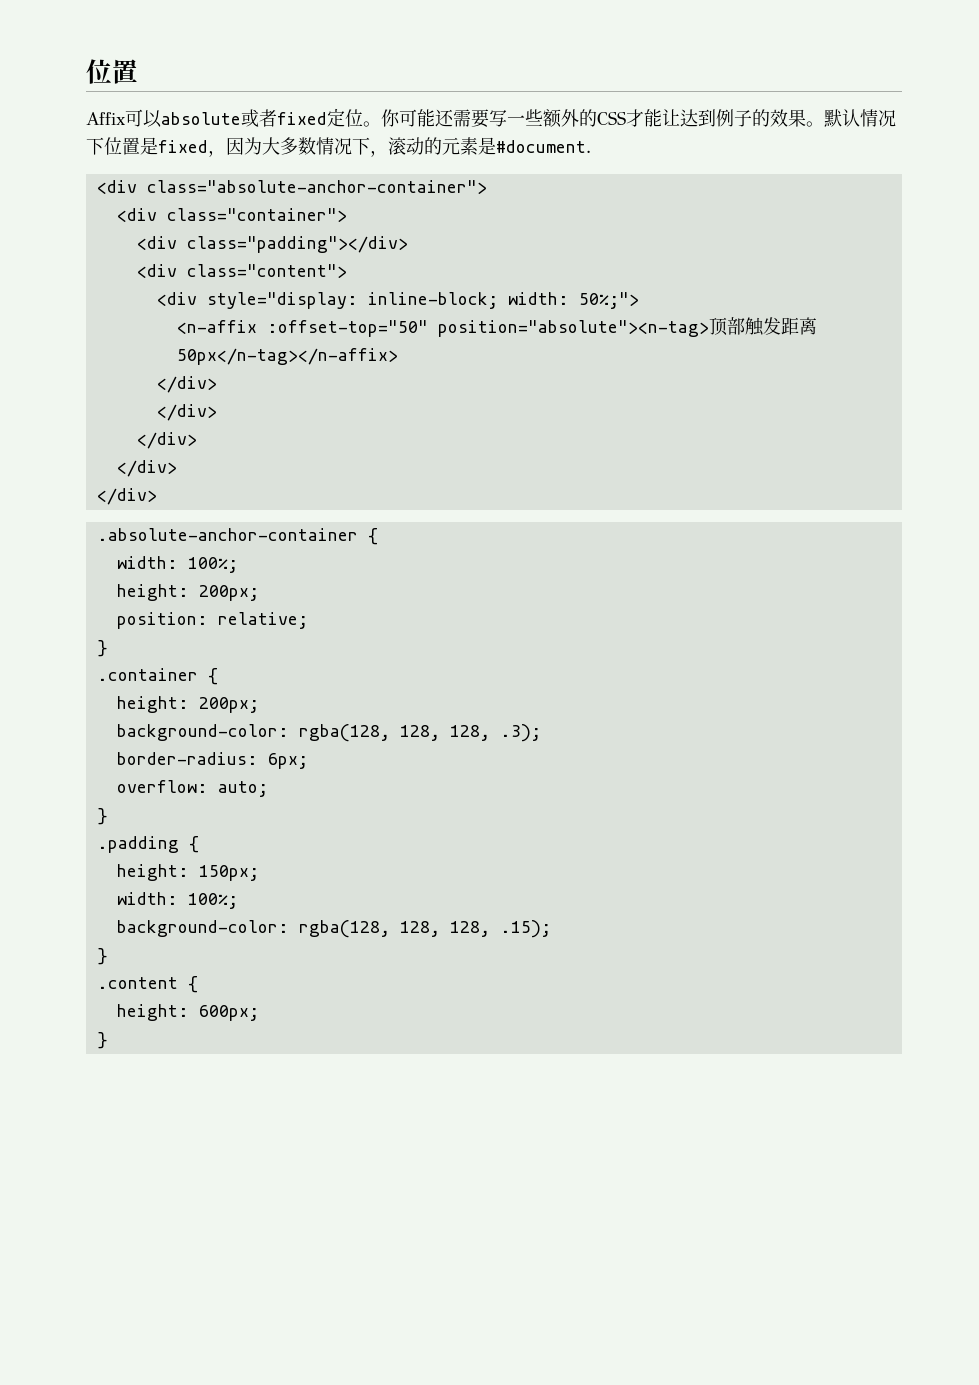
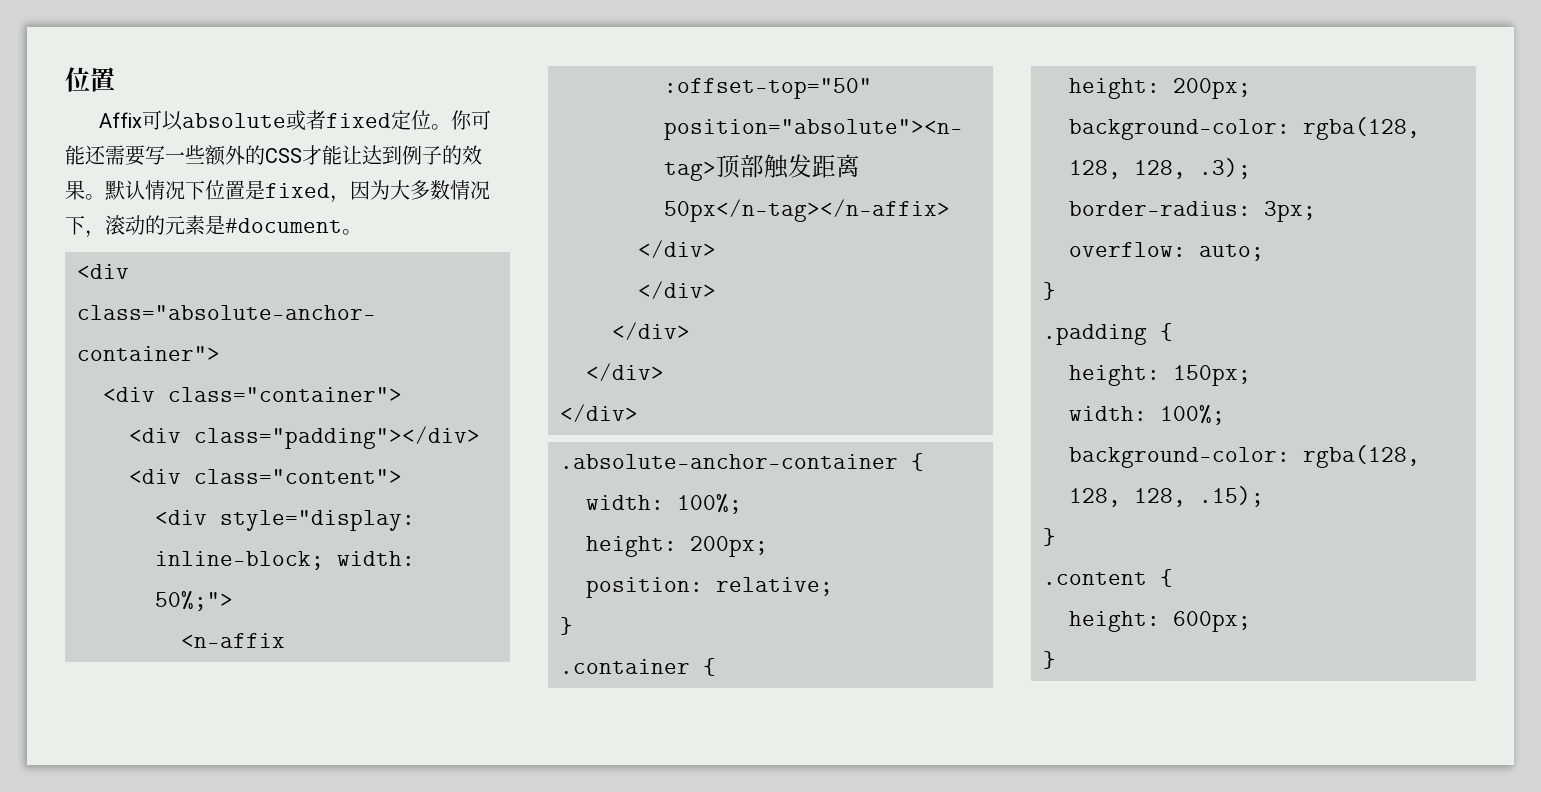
- 默认情况下位置是fixed，因为大多数情况下，滚动的元素是#document.
+ 默认情况下位置是fixed，因为大多数情况下，滚动的元素是#document。
- border-radius: 6px;
+ border-radius: 3px;

